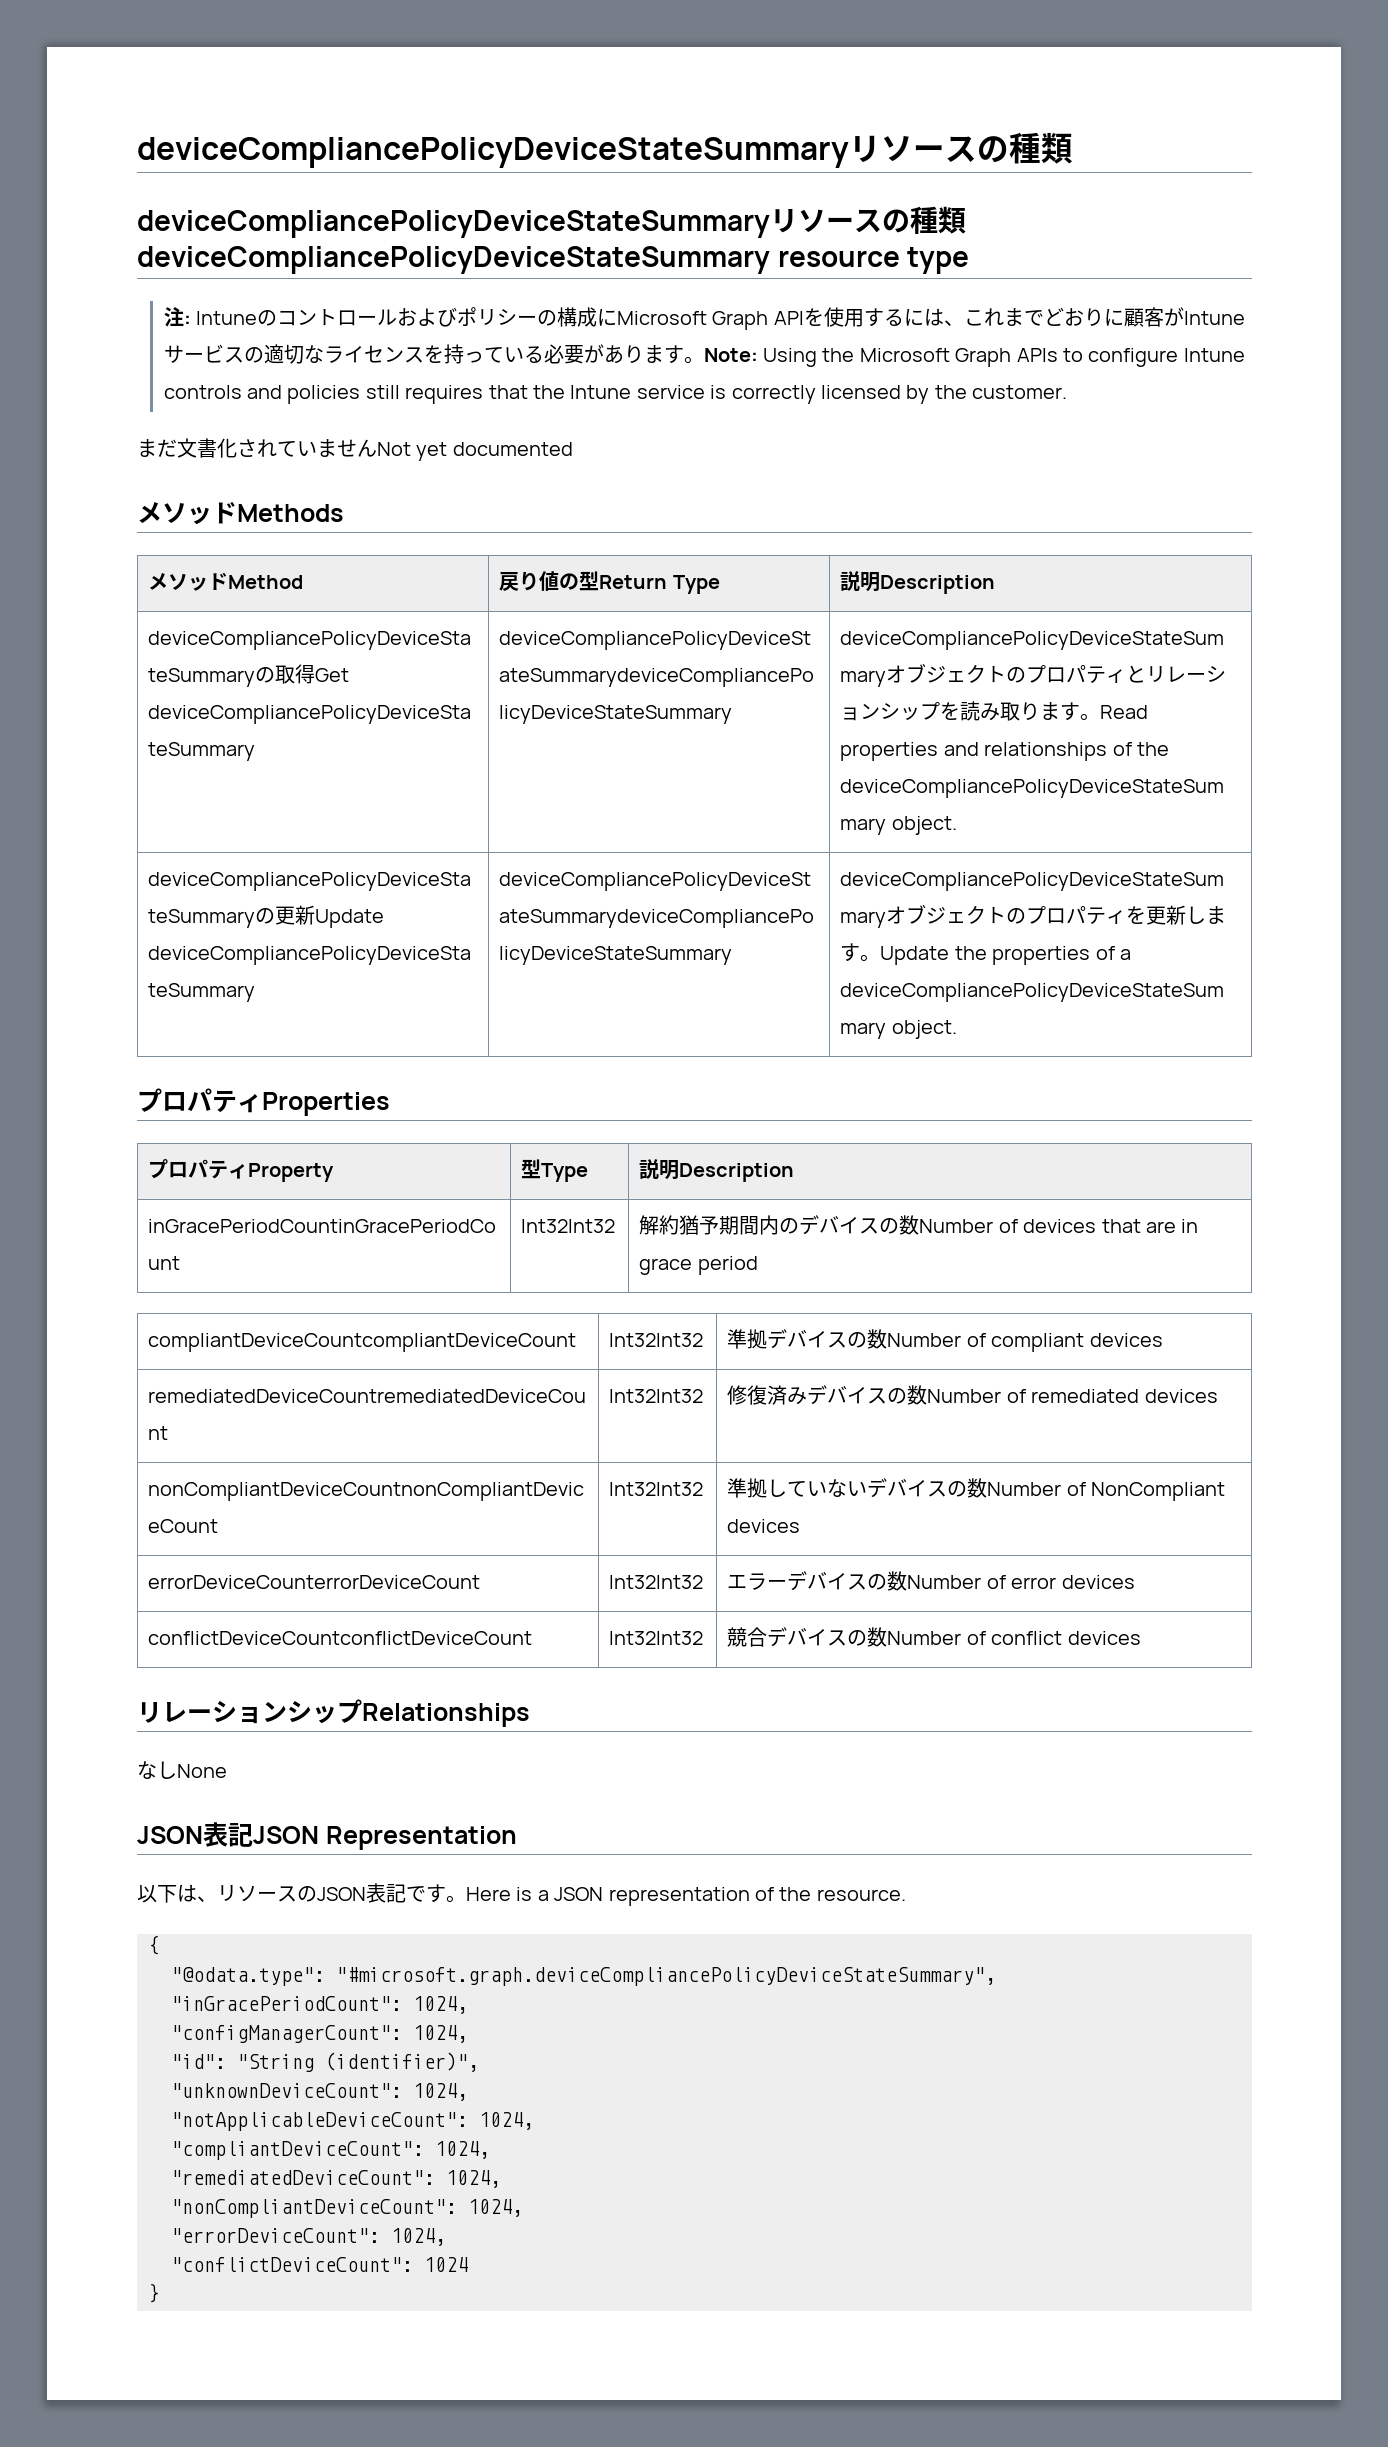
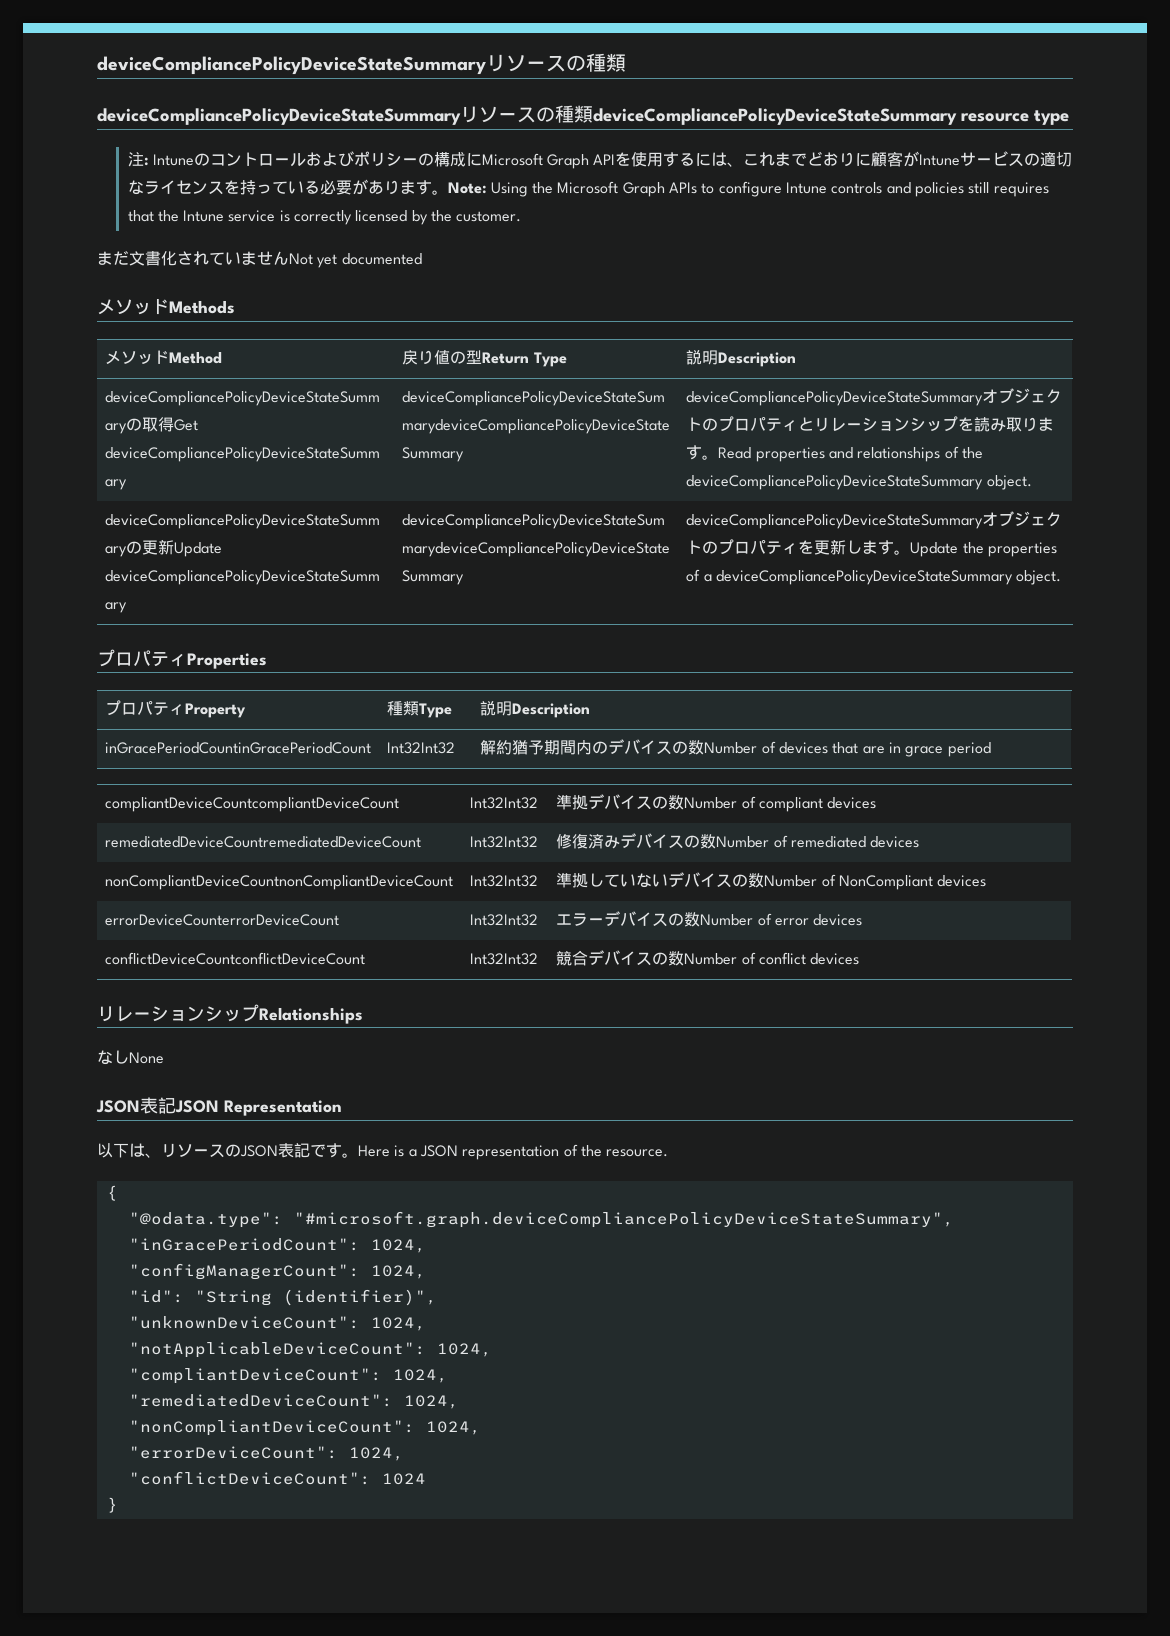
- プロパティProperty | 型Type | 説明Description
+ プロパティProperty | 種類Type | 説明Description

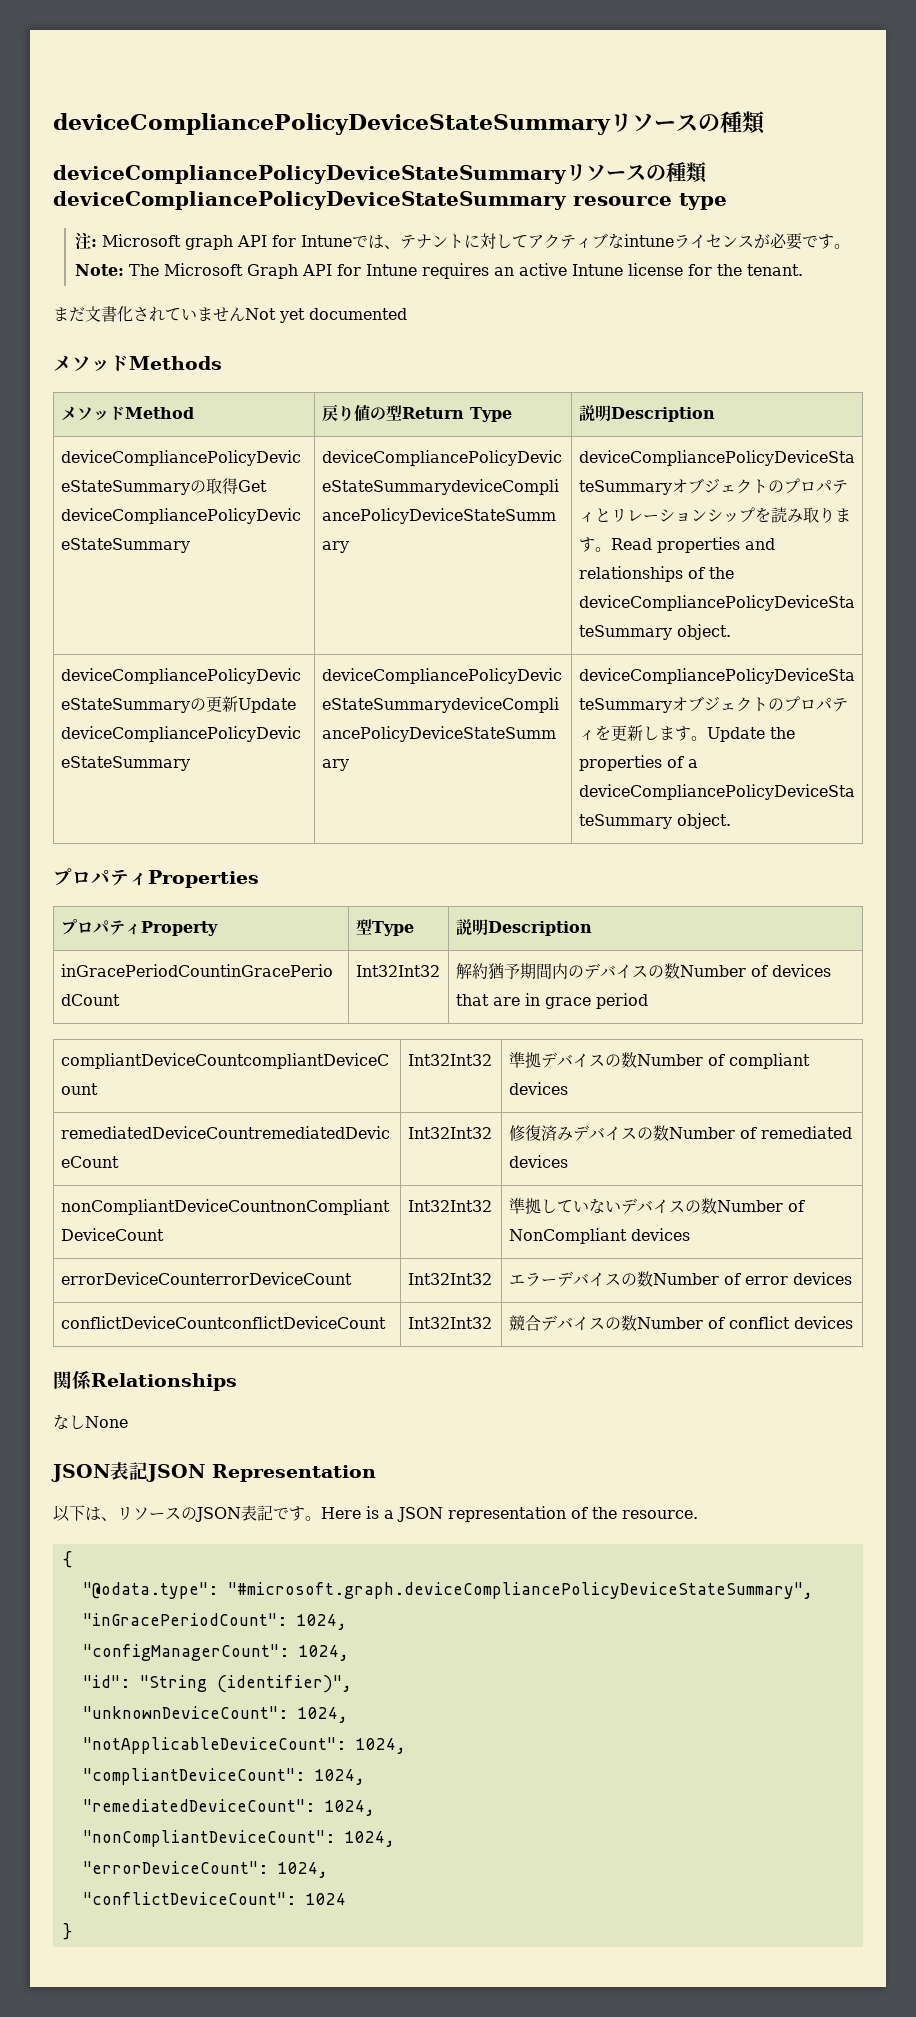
- 注: Intuneのコントロールおよびポリシーの構成にMicrosoft Graph APIを使用するには、これまでどおりに顧客がIntuneサービスの適切なライセンスを持っている必要があります。Note: Using the Microsoft Graph APIs to configure Intune controls and policies still requires that the Intune service is correctly licensed by the customer.
+ 注: Microsoft graph API for Intuneでは、テナントに対してアクティブなintuneライセンスが必要です。Note: The Microsoft Graph API for Intune requires an active Intune license for the tenant.
- プロパティProperty | 種類Type | 説明Description
+ プロパティProperty | 型Type | 説明Description
- リレーションシップRelationships
+ 関係Relationships

